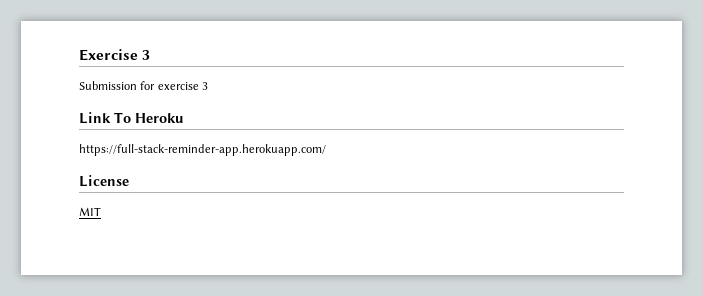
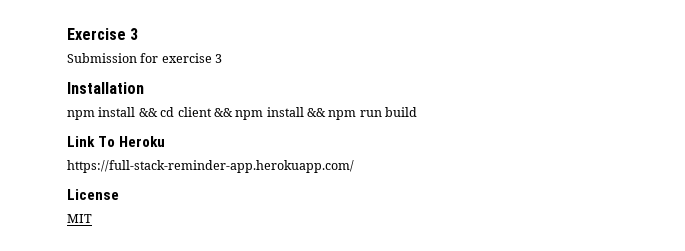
+ Installation
+ npm install && cd client && npm install && npm run build

